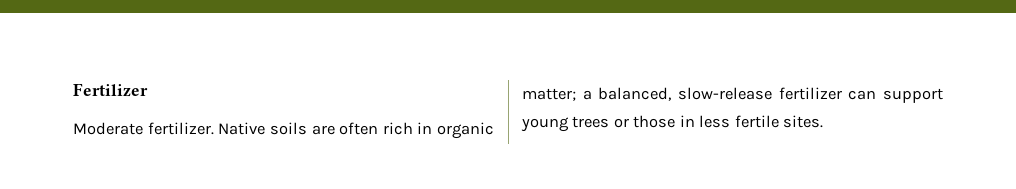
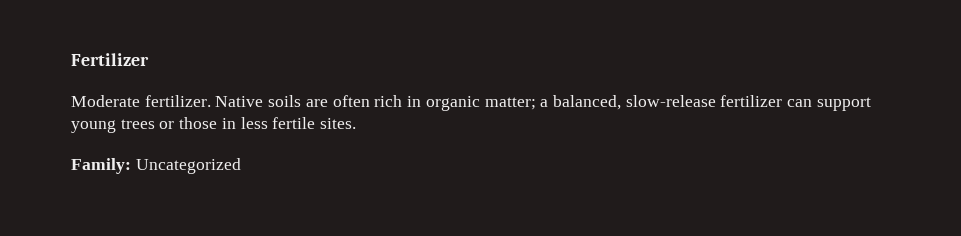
+ Family: Uncategorized

